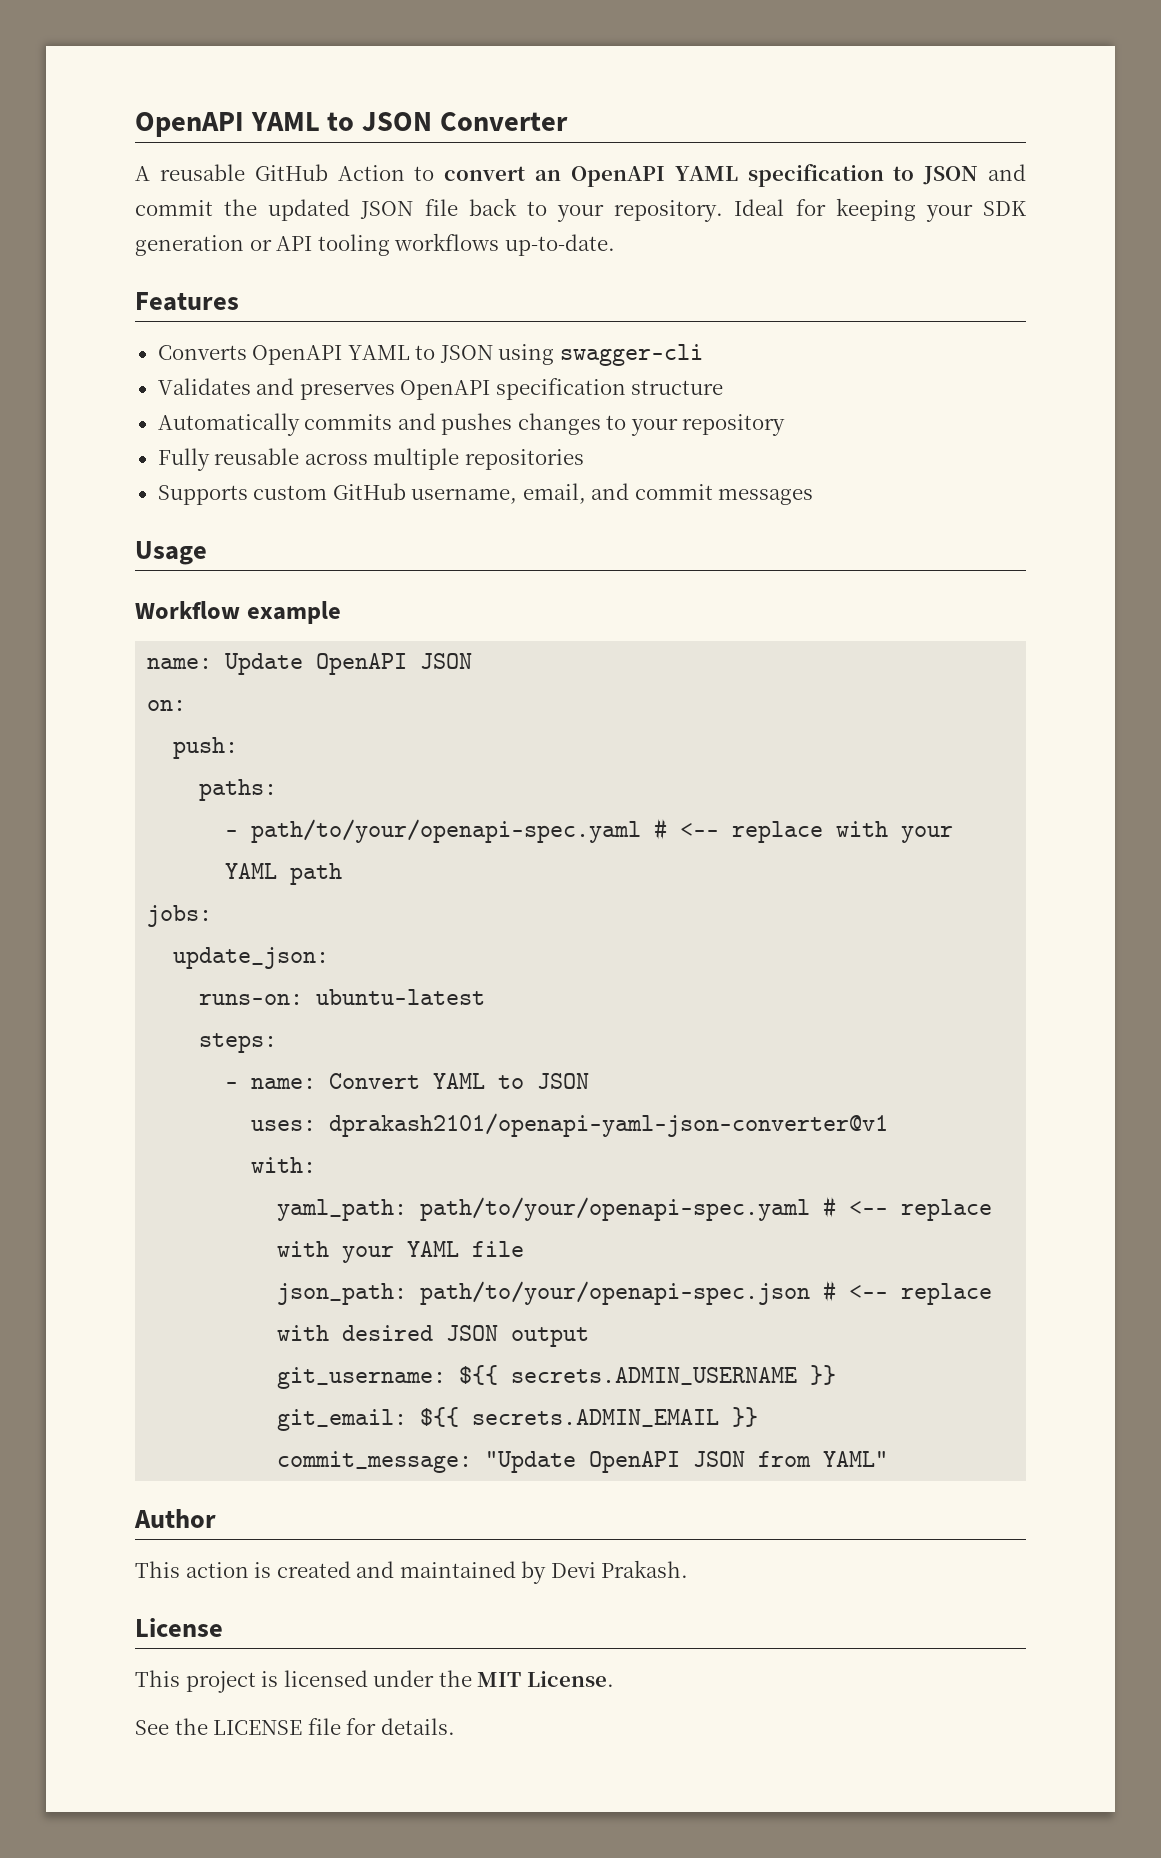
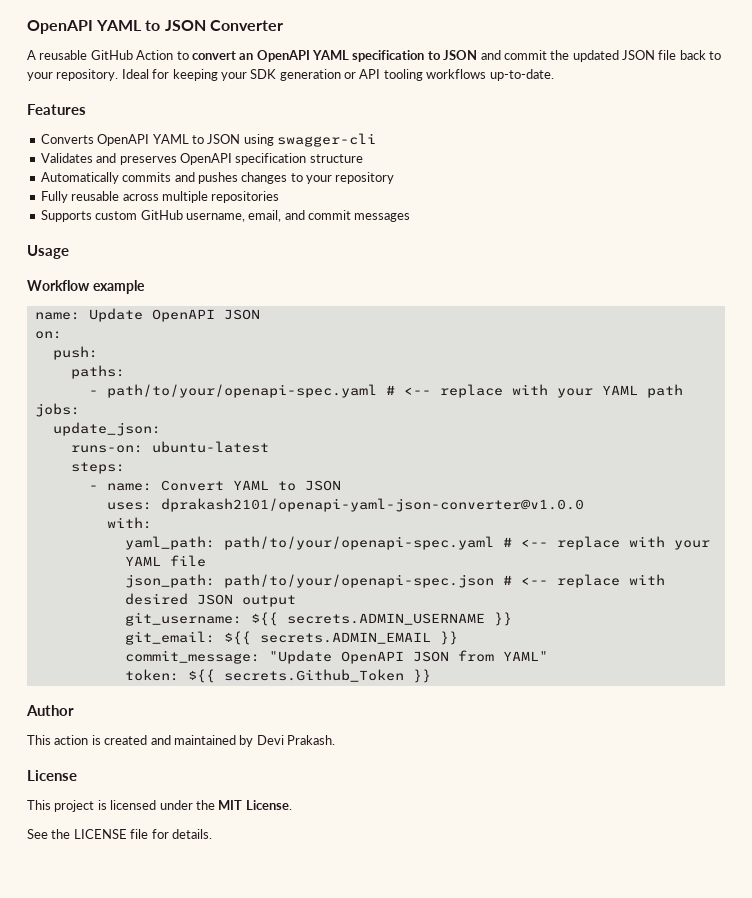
- uses: dprakash2101/openapi-yaml-json-converter@v1
+ uses: dprakash2101/openapi-yaml-json-converter@v1.0.0
+ token: ${{ secrets.Github_Token }}

